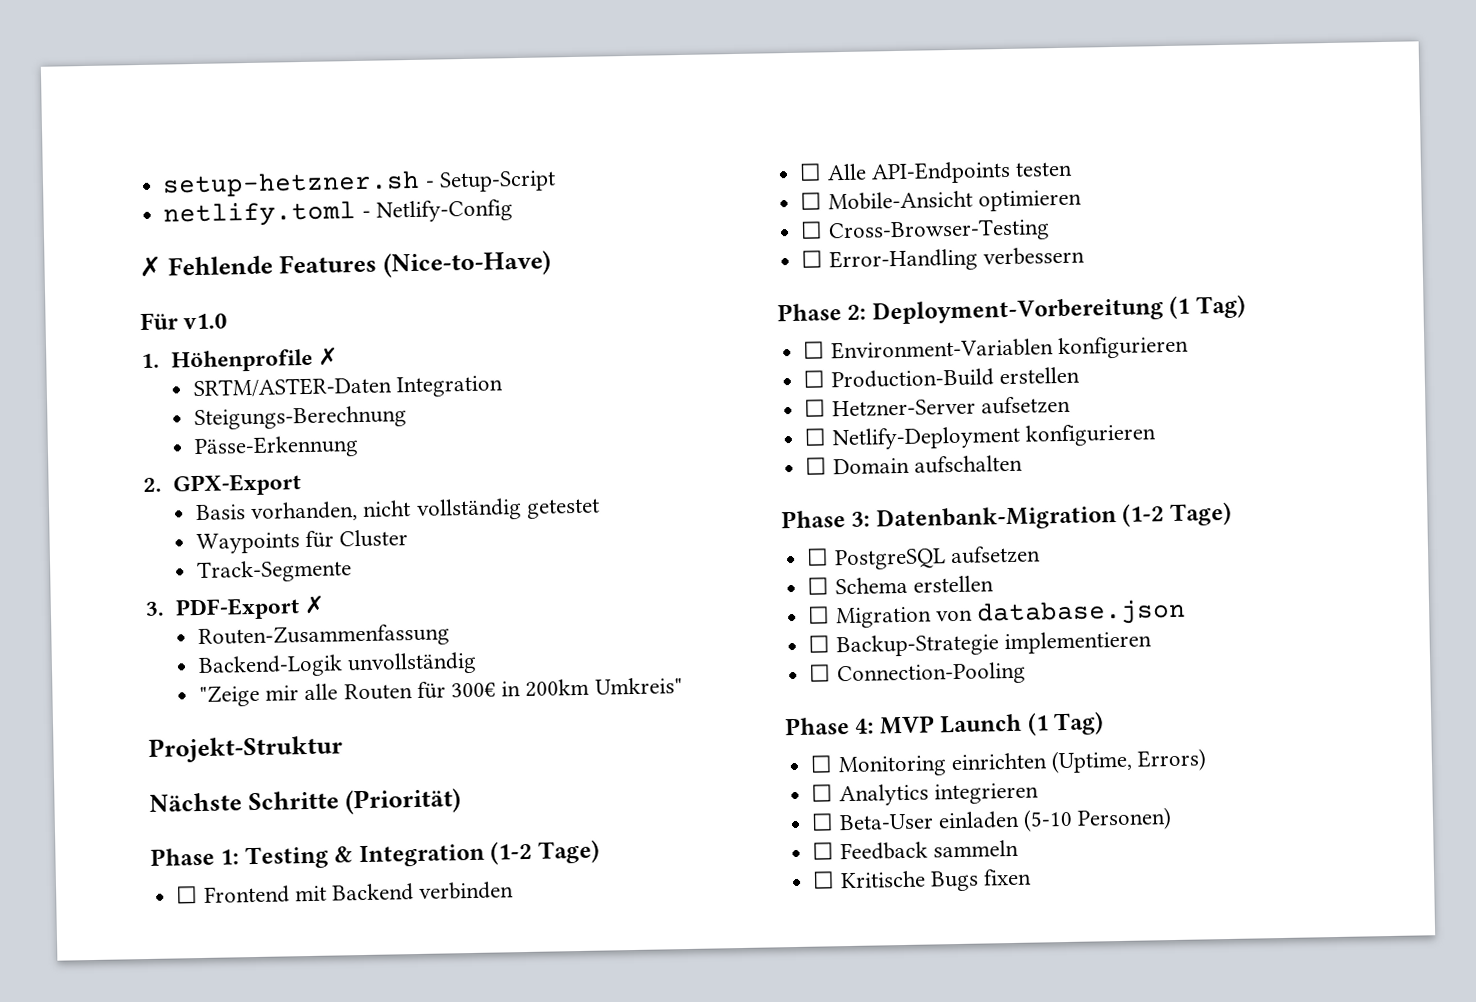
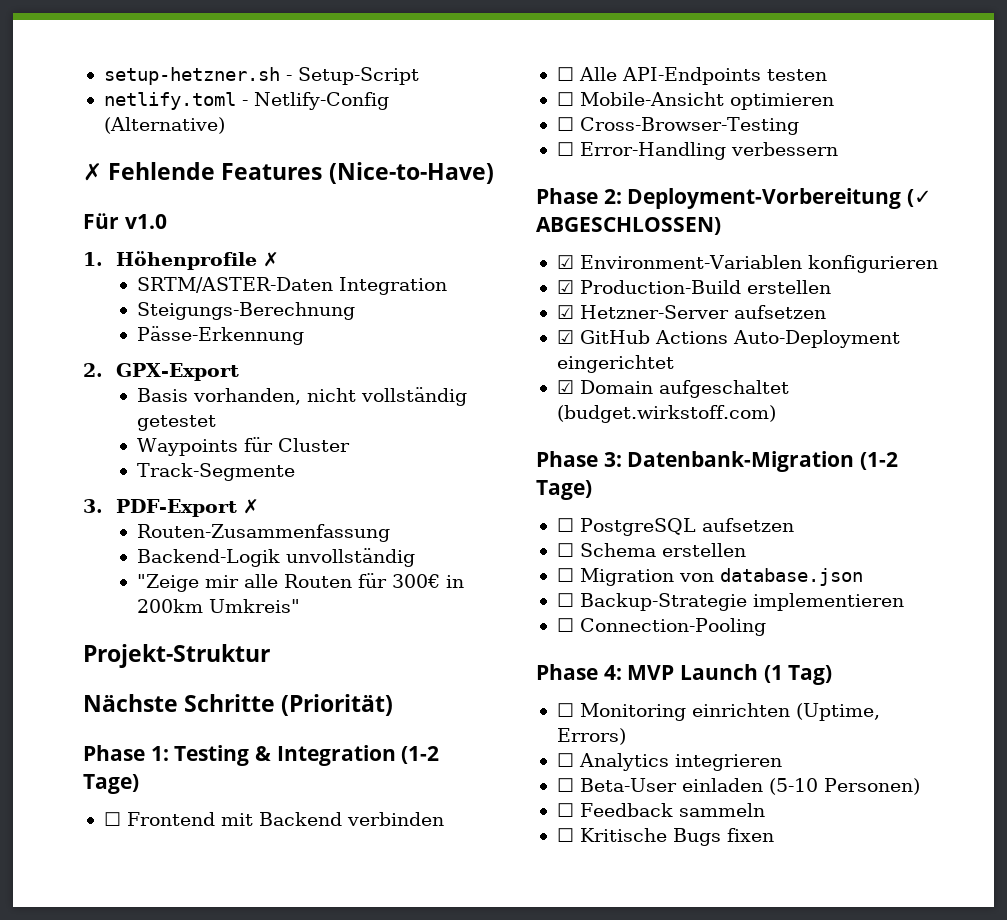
- netlify.toml - Netlify-Config
+ netlify.toml - Netlify-Config (Alternative)
- Phase 2: Deployment-Vorbereitung (1 Tag)
- ☐ Environment-Variablen konfigurieren
+ Phase 2: Deployment-Vorbereitung (✓ ABGESCHLOSSEN)
+ ☑ Environment-Variablen konfigurieren
- ☐ Production-Build erstellen
+ ☑ Production-Build erstellen
- ☐ Hetzner-Server aufsetzen
+ ☑ Hetzner-Server aufsetzen
- ☐ Netlify-Deployment konfigurieren
- ☐ Domain aufschalten
+ ☑ GitHub Actions Auto-Deployment eingerichtet
+ ☑ Domain aufgeschaltet (budget.wirkstoff.com)

